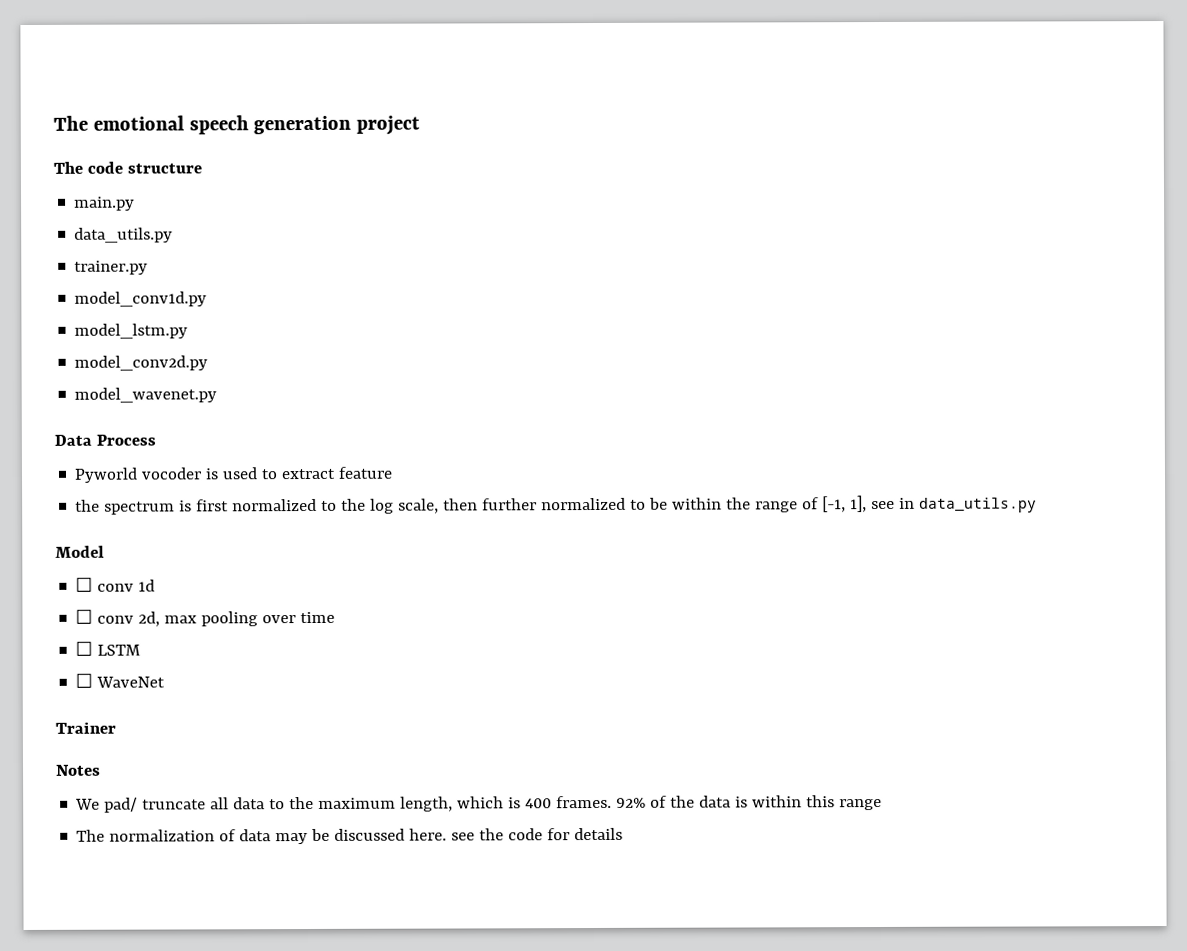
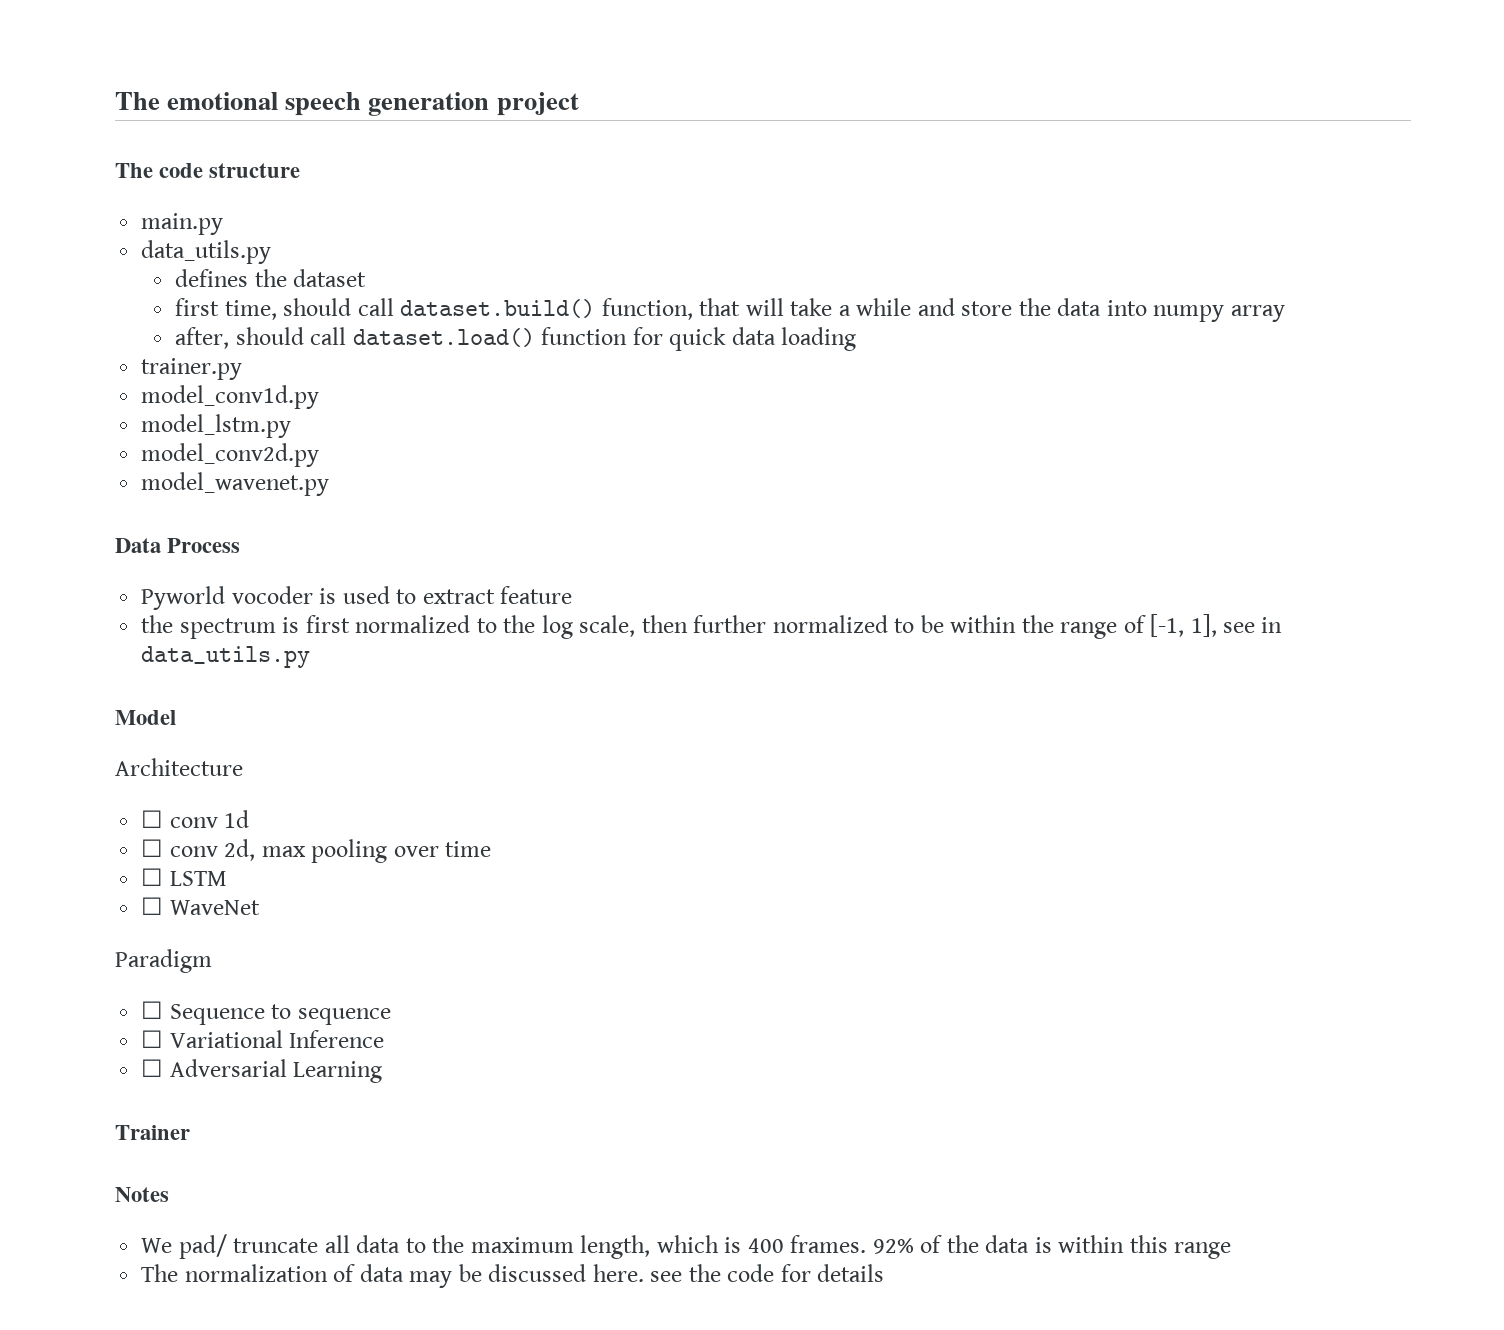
+ defines the dataset
+ first time, should call dataset.build() function, that will take a while and store the data into numpy array
+ after, should call dataset.load() function for quick data loading
+ Architecture
+ Paradigm
+ ☐ Sequence to sequence
+ ☐ Variational Inference
+ ☐ Adversarial Learning

